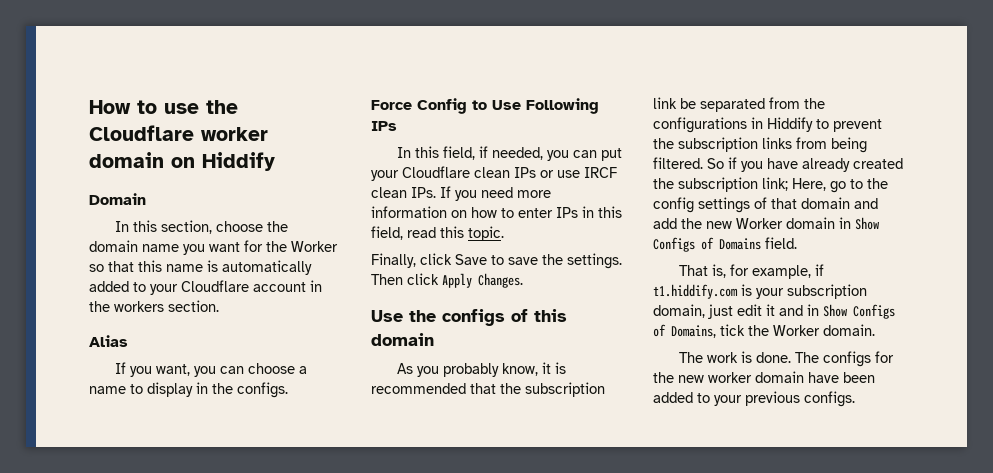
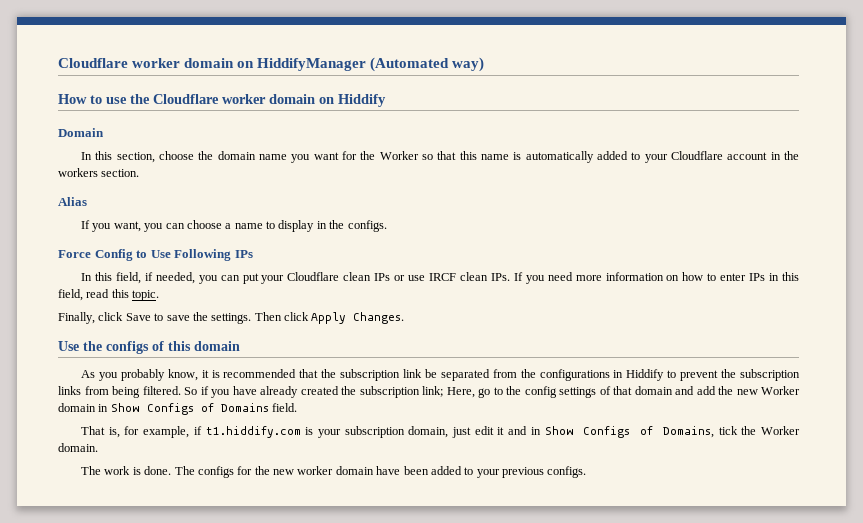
+ Cloudflare worker domain on HiddifyManager (Automated way)

